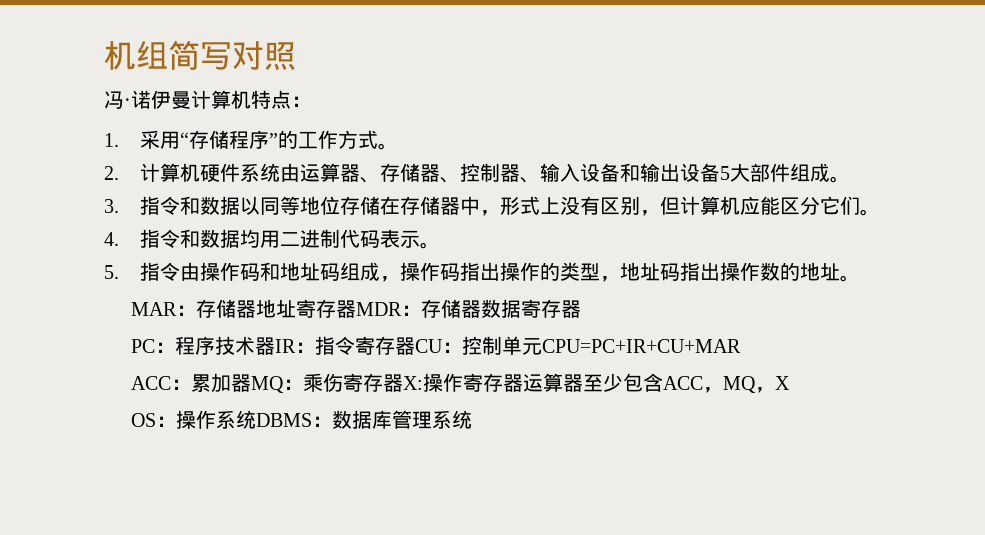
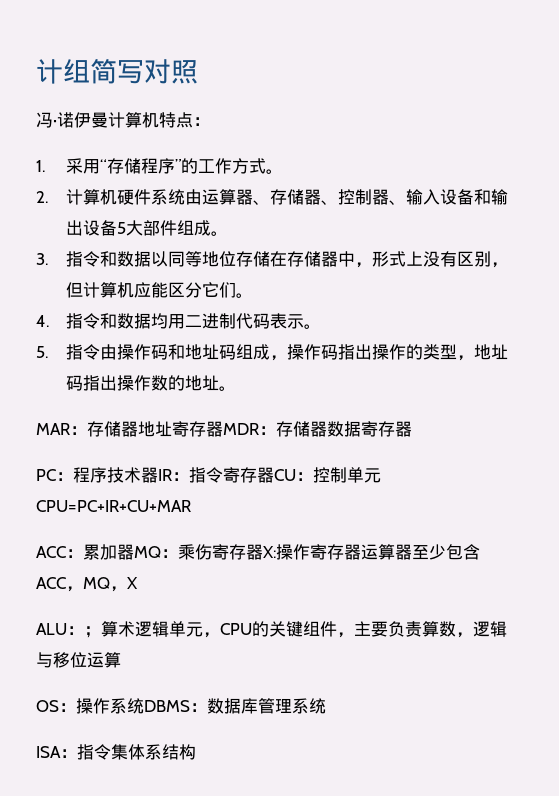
- 机组简写对照
+ 计组简写对照
+ ALU：；算术逻辑单元，CPU的关键组件，主要负责算数，逻辑与移位运算
+ ISA：指令集体系结构

